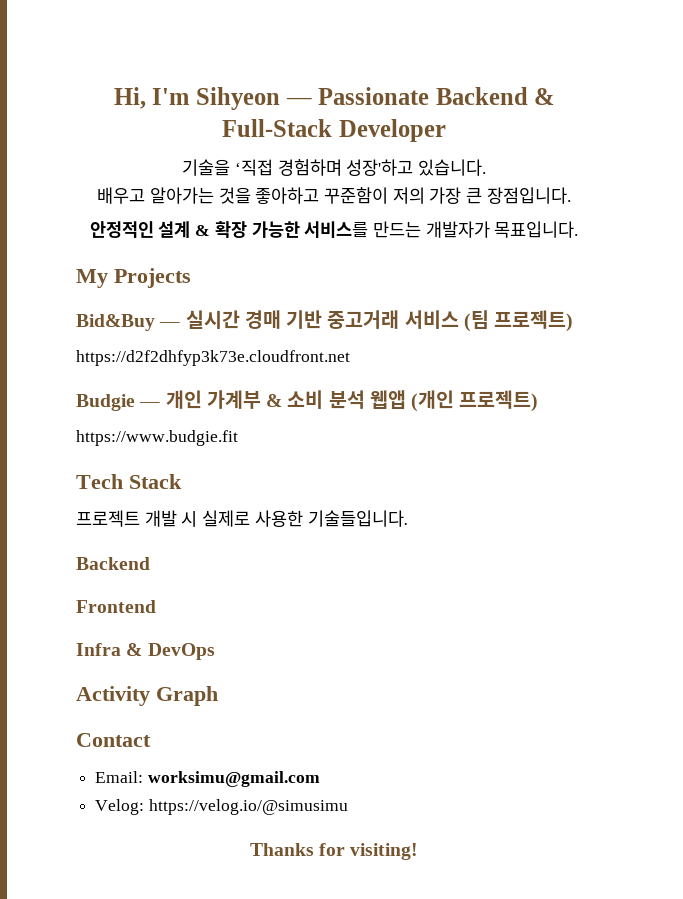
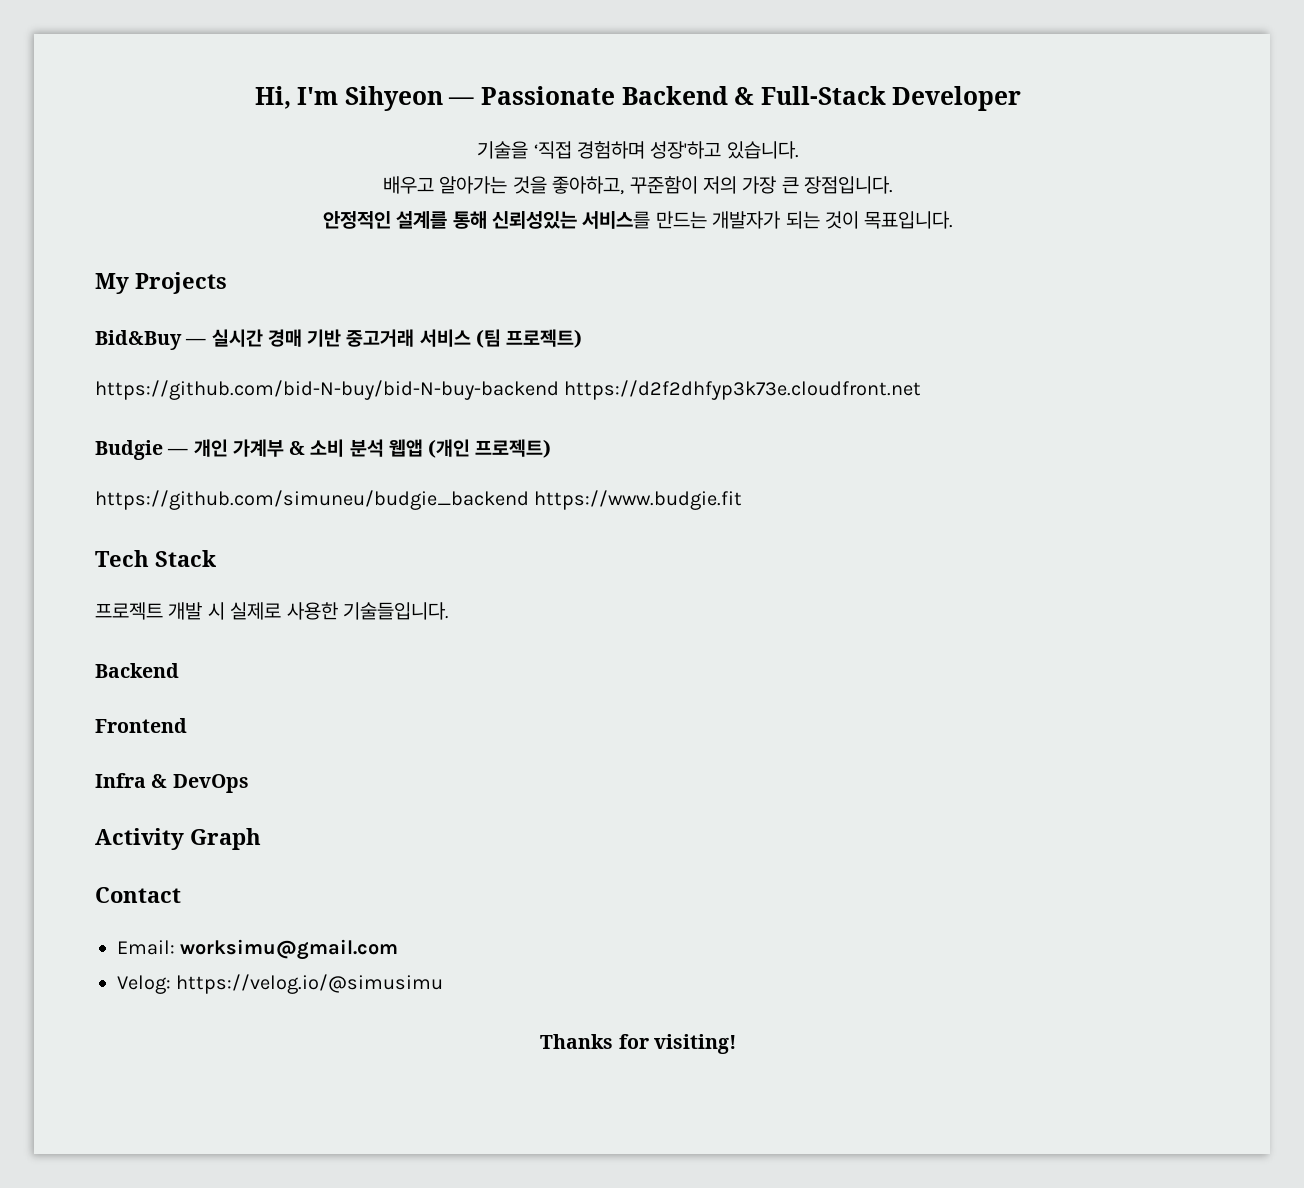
- 배우고 알아가는 것을 좋아하고 꾸준함이 저의 가장 큰 장점입니다.
+ 배우고 알아가는 것을 좋아하고, 꾸준함이 저의 가장 큰 장점입니다.
- 안정적인 설계 & 확장 가능한 서비스를 만드는 개발자가 목표입니다.
+ 안정적인 설계를 통해 신뢰성있는 서비스를 만드는 개발자가 되는 것이 목표입니다.
- https://d2f2dhfyp3k73e.cloudfront.net
+ https://github.com/bid-N-buy/bid-N-buy-backend https://d2f2dhfyp3k73e.cloudfront.net
- https://www.budgie.fit
+ https://github.com/simuneu/budgie_backend https://www.budgie.fit

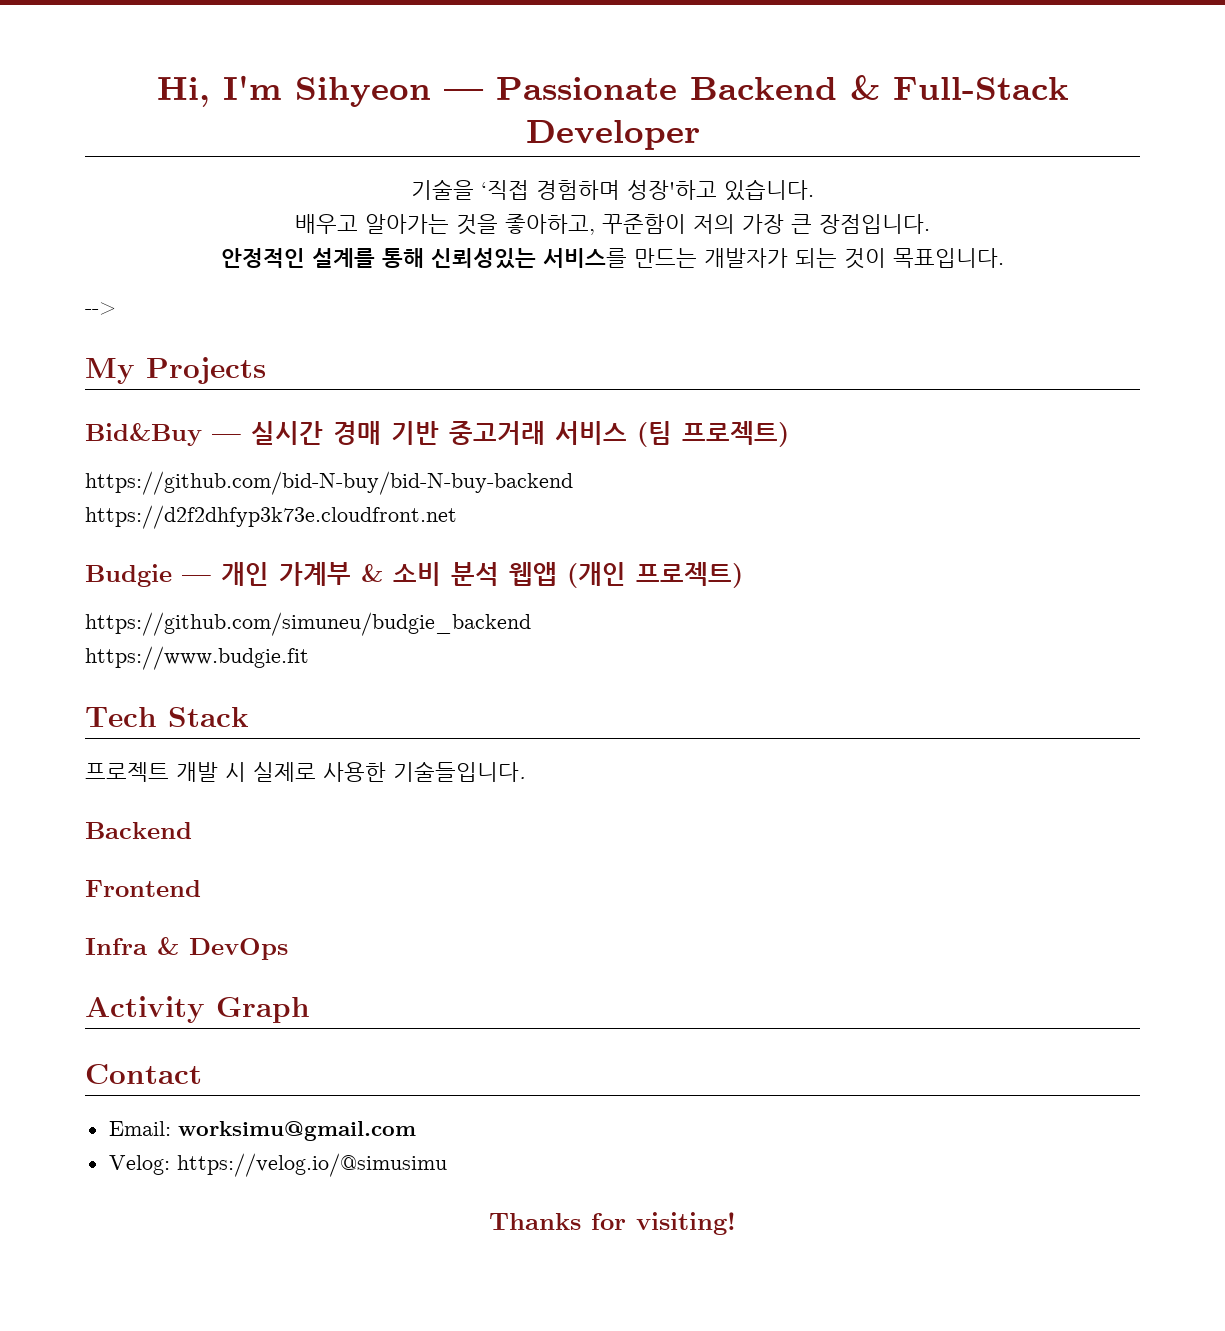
+ -->
- https://github.com/bid-N-buy/bid-N-buy-backend https://d2f2dhfyp3k73e.cloudfront.net
+ https://github.com/bid-N-buy/bid-N-buy-backend
+ https://d2f2dhfyp3k73e.cloudfront.net
- https://github.com/simuneu/budgie_backend https://www.budgie.fit
+ https://github.com/simuneu/budgie_backend
+ https://www.budgie.fit

